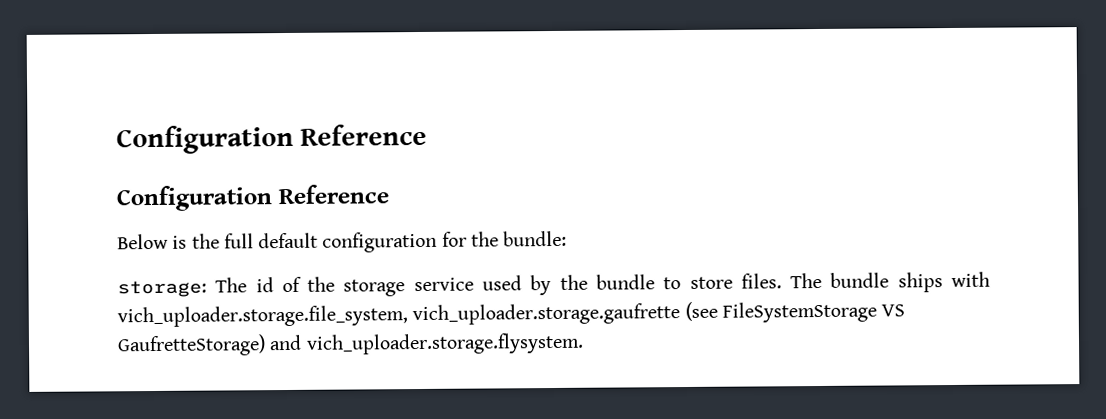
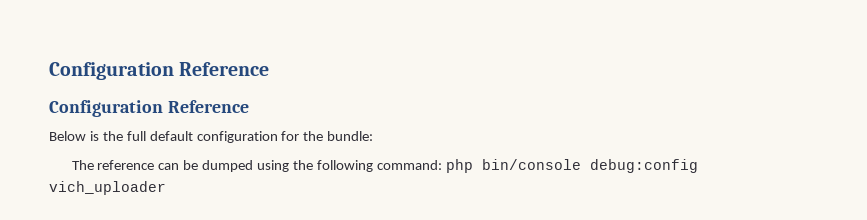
- storage: The id of the storage service used by the bundle to store files. The bundle ships with vich_uploader.storage.file_system, vich_uploader.storage.gaufrette (see FileSystemStorage VS GaufretteStorage) and vich_uploader.storage.flysystem.
+ The reference can be dumped using the following command: php bin/console debug:config vich_uploader

